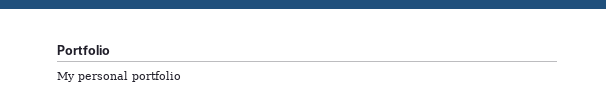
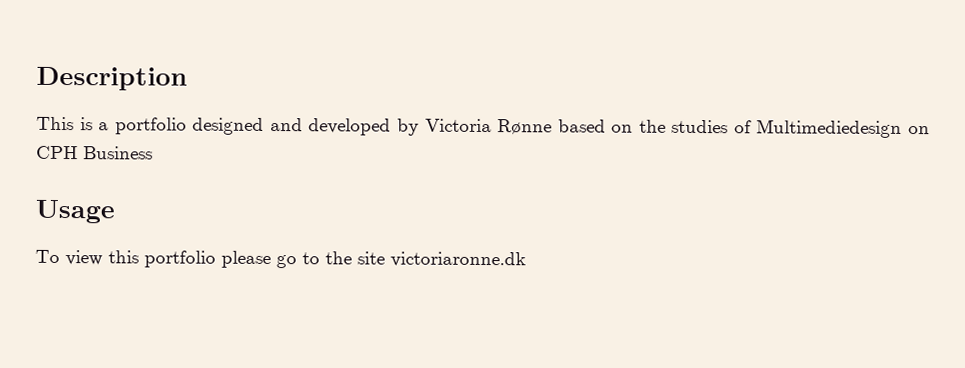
- Portfolio
- My personal portfolio
+ Description
+ This is a portfolio designed and developed by Victoria Rønne based on the studies of Multimediedesign on CPH Business
+ Usage
+ To view this portfolio please go to the site victoriaronne.dk

